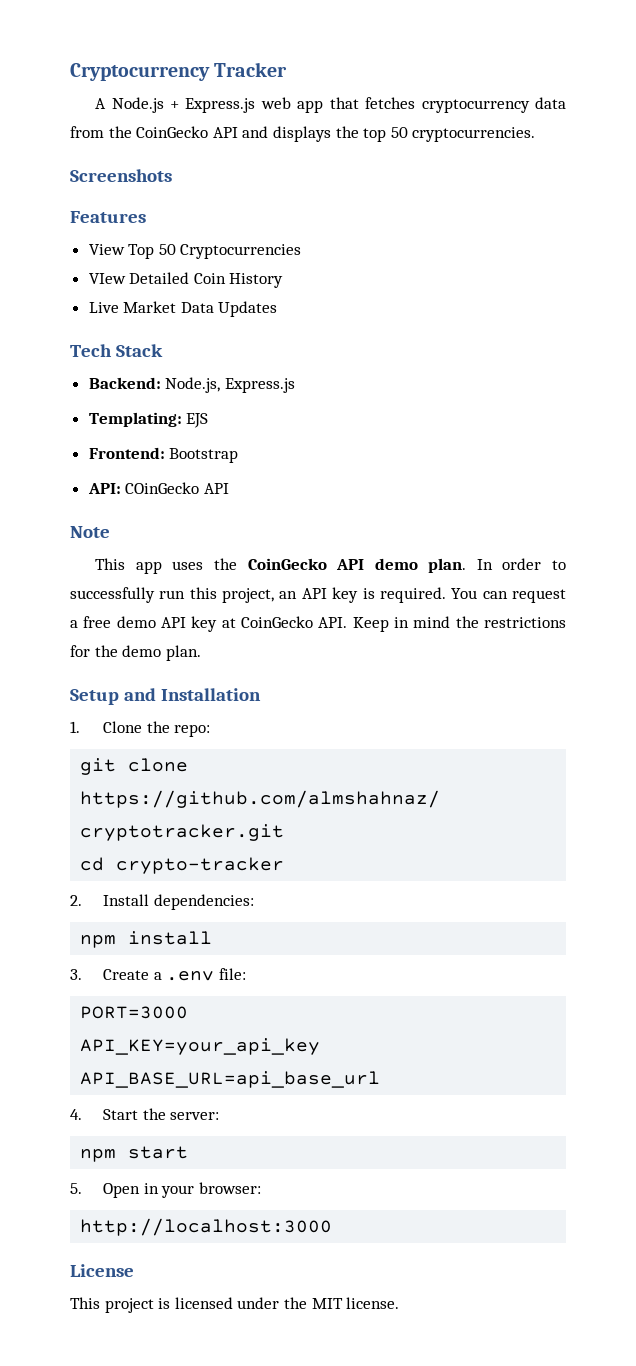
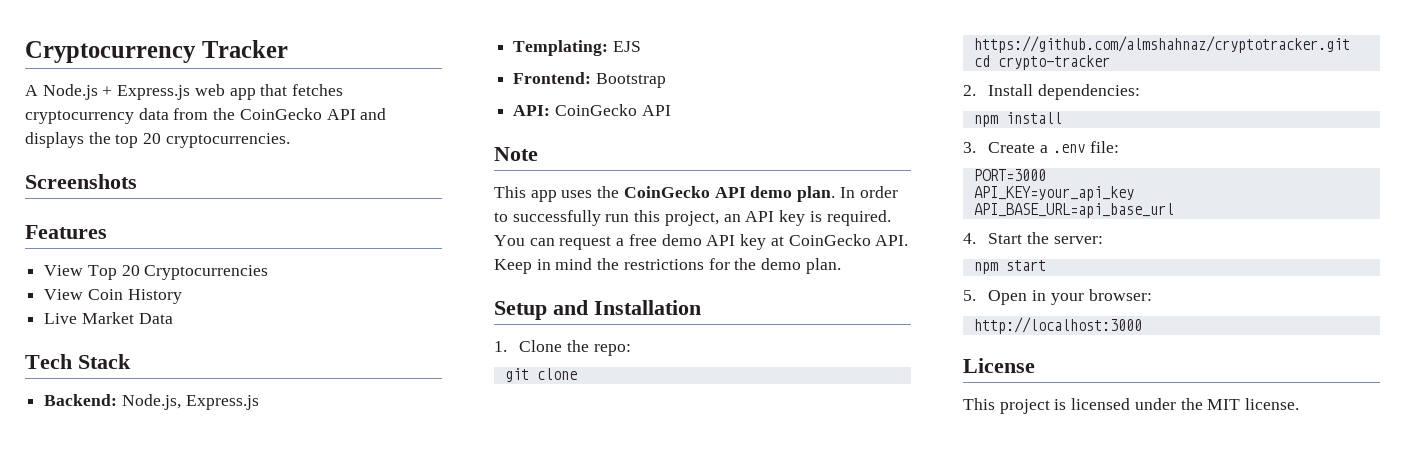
- A Node.js + Express.js web app that fetches cryptocurrency data from the CoinGecko API and displays the top 50 cryptocurrencies.
+ A Node.js + Express.js web app that fetches cryptocurrency data from the CoinGecko API and displays the top 20 cryptocurrencies.
- View Top 50 Cryptocurrencies
+ View Top 20 Cryptocurrencies
- VIew Detailed Coin History
+ View Coin History
- Live Market Data Updates
+ Live Market Data
- API: COinGecko API
+ API: CoinGecko API

